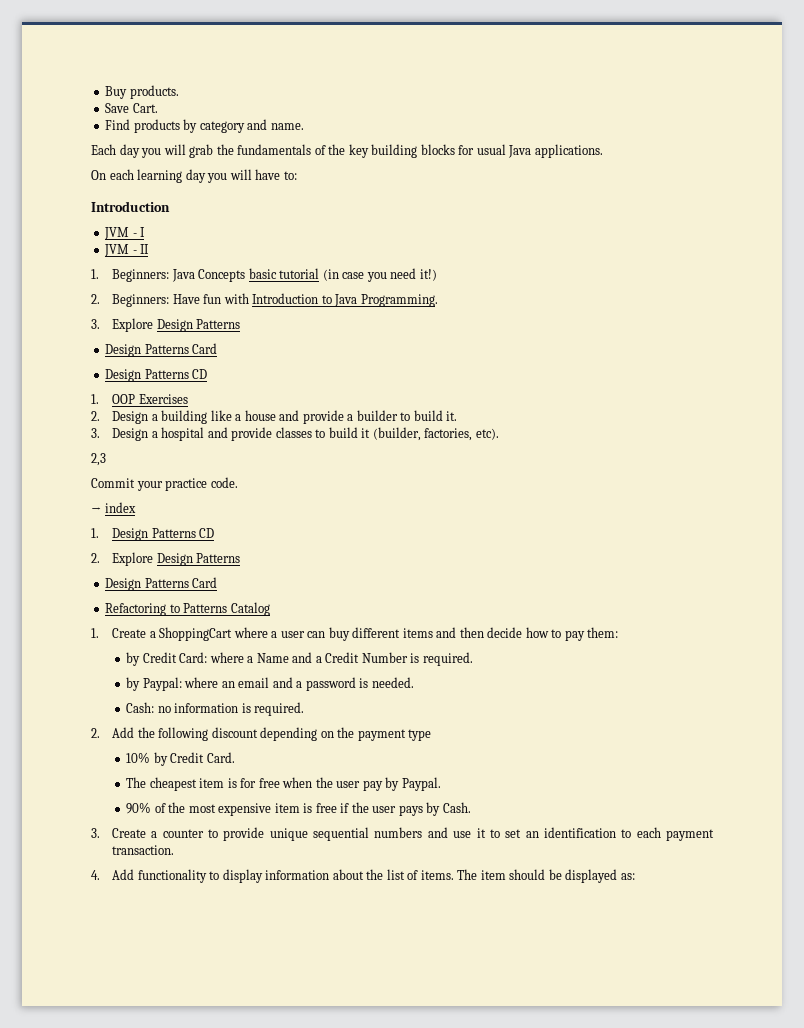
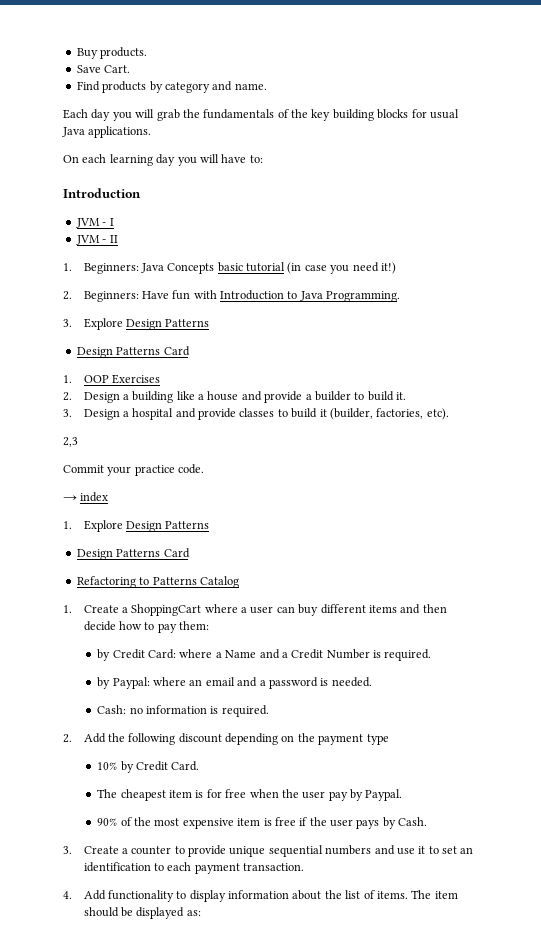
  3. Explore Design Patterns
  Design Patterns Card
- Design Patterns CD
- 1. Design Patterns CD
- 2. Explore Design Patterns
+ 1. Explore Design Patterns

